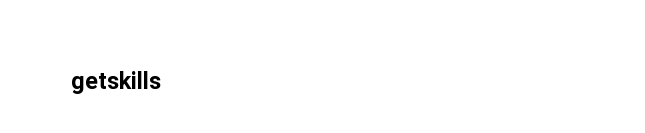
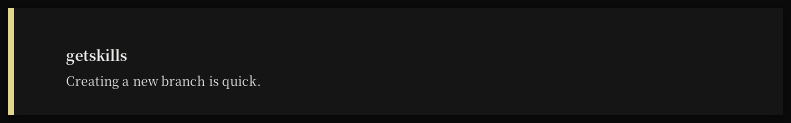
+ Creating a new branch is quick.

